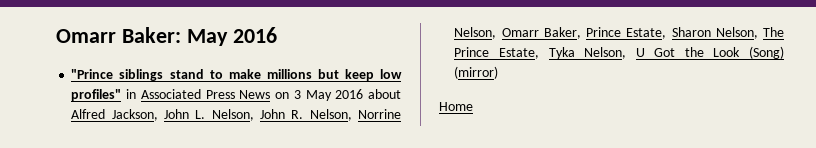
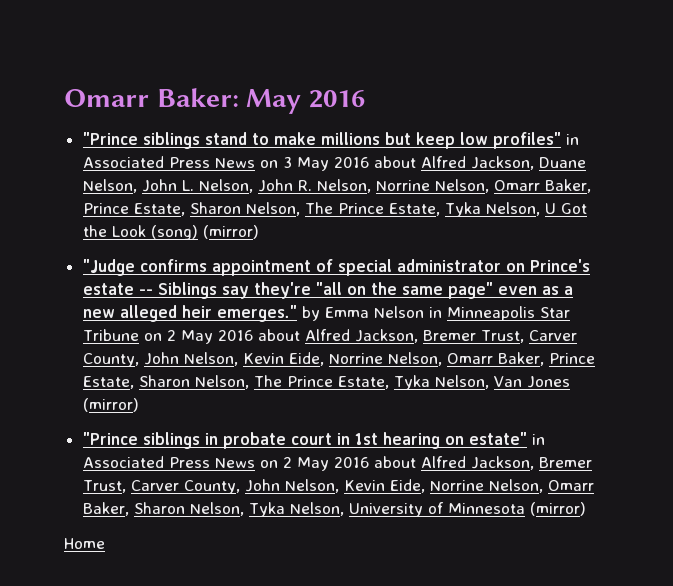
- "Prince siblings stand to make millions but keep low profiles" in Associated Press News on 3 May 2016 about Alfred Jackson, John L. Nelson, John R. Nelson, Norrine Nelson, Omarr Baker, Prince Estate, Sharon Nelson, The Prince Estate, Tyka Nelson, U Got the Look (Song) (mirror)
+ "Prince siblings stand to make millions but keep low profiles" in Associated Press News on 3 May 2016 about Alfred Jackson, Duane Nelson, John L. Nelson, John R. Nelson, Norrine Nelson, Omarr Baker, Prince Estate, Sharon Nelson, The Prince Estate, Tyka Nelson, U Got the Look (song) (mirror)
+ "Judge confirms appointment of special administrator on Prince's estate -- Siblings say they're "all on the same page" even as a new alleged heir emerges." by Emma Nelson in Minneapolis Star Tribune on 2 May 2016 about Alfred Jackson, Bremer Trust, Carver County, John Nelson, Kevin Eide, Norrine Nelson, Omarr Baker, Prince Estate, Sharon Nelson, The Prince Estate, Tyka Nelson, Van Jones (mirror)
+ "Prince siblings in probate court in 1st hearing on estate" in Associated Press News on 2 May 2016 about Alfred Jackson, Bremer Trust, Carver County, John Nelson, Kevin Eide, Norrine Nelson, Omarr Baker, Sharon Nelson, Tyka Nelson, University of Minnesota (mirror)

